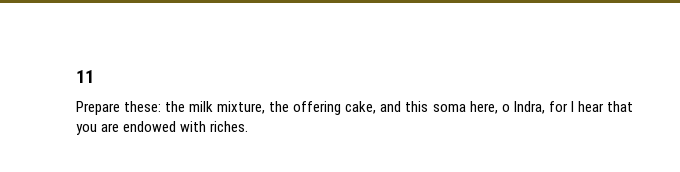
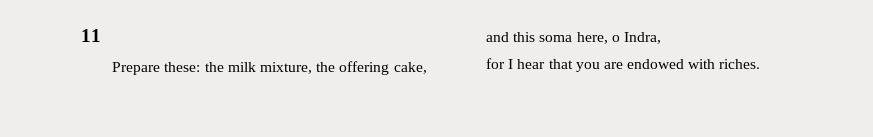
- Prepare these: the milk mixture, the offering cake, and this soma here, o Indra, for I hear that you are endowed with riches.
+ Prepare these: the milk mixture, the offering cake, and this soma here, o Indra,
+ for I hear that you are endowed with riches.

